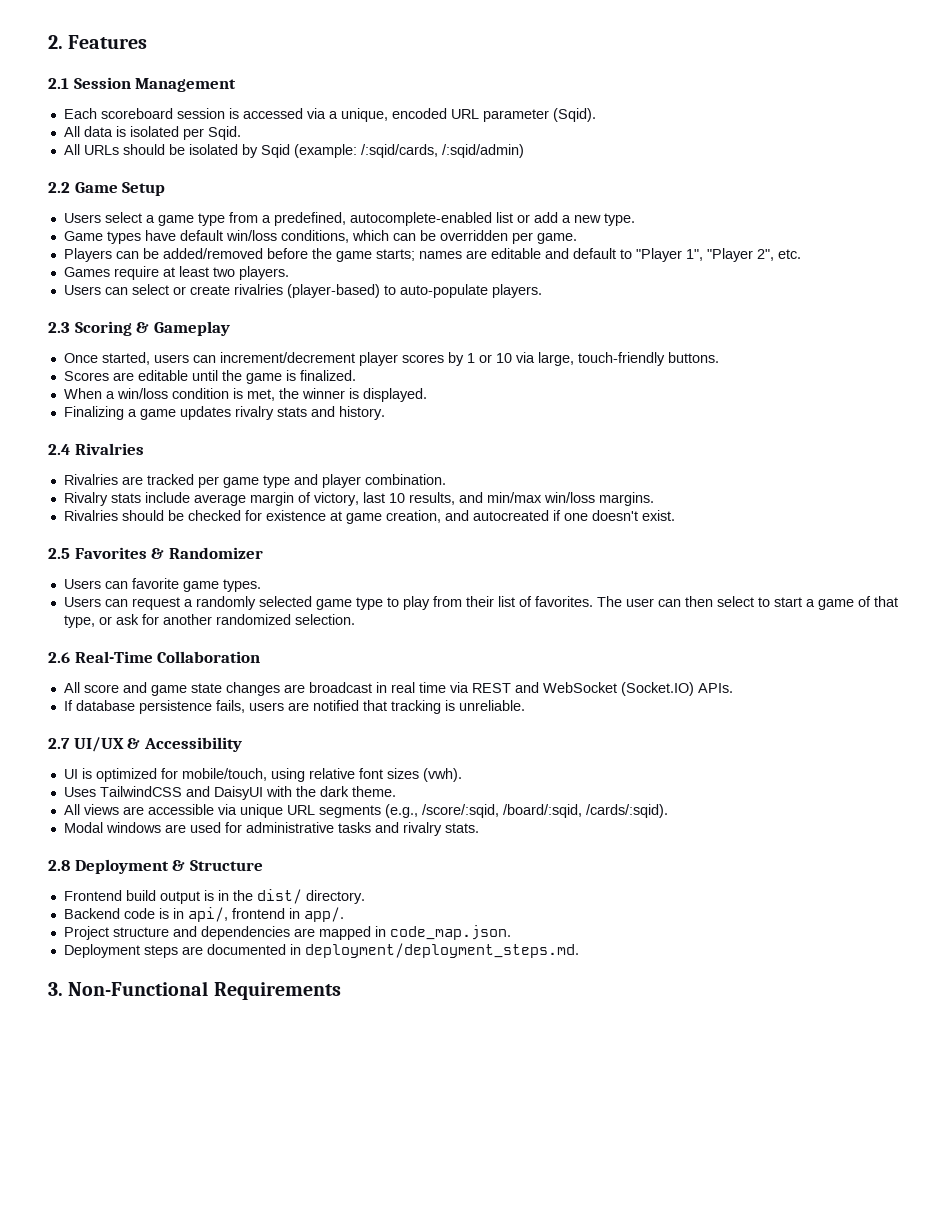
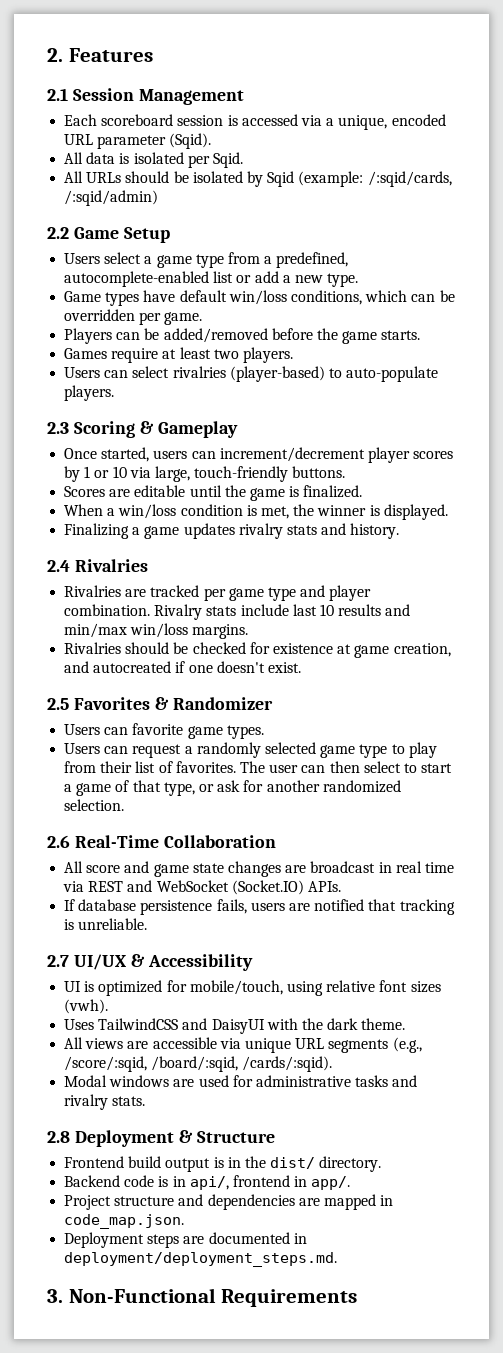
- Players can be added/removed before the game starts; names are editable and default to "Player 1", "Player 2", etc.
+ Players can be added/removed before the game starts.
- Users can select or create rivalries (player-based) to auto-populate players.
+ Users can select rivalries (player-based) to auto-populate players.
- Rivalries are tracked per game type and player combination.
- Rivalry stats include average margin of victory, last 10 results, and min/max win/loss margins.
+ Rivalries are tracked per game type and player combination. Rivalry stats include last 10 results and min/max win/loss margins.

